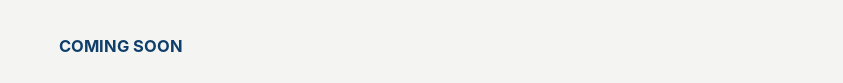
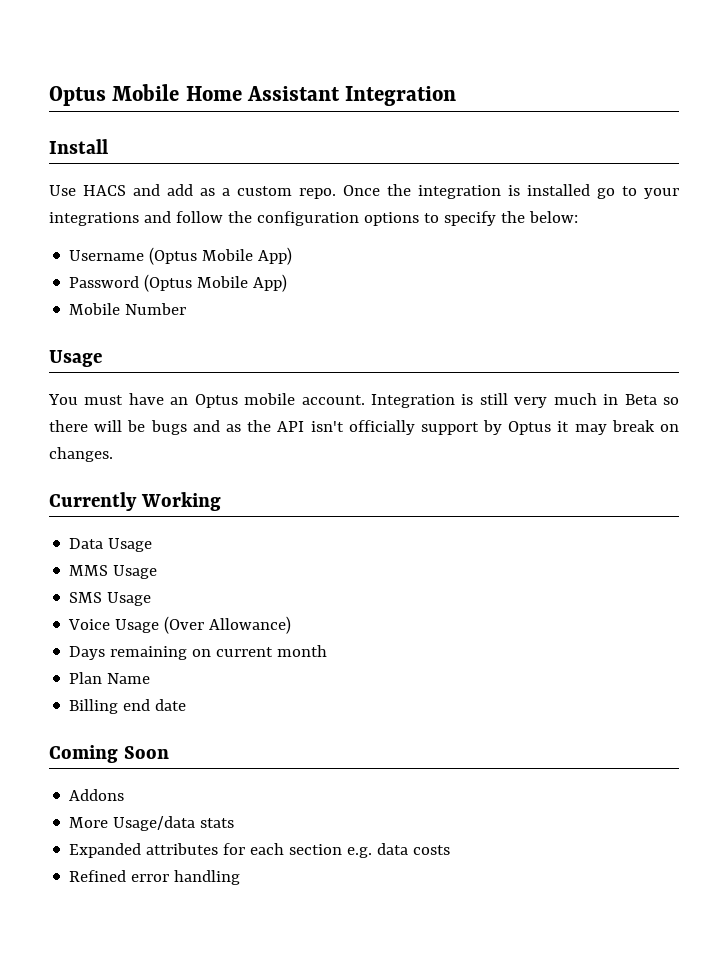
- COMING SOON
+ Optus Mobile Home Assistant Integration
+ Install
+ Use HACS and add as a custom repo. Once the integration is installed go to your integrations and follow the configuration options to specify the below:
+ Username (Optus Mobile App)
+ Password (Optus Mobile App)
+ Mobile Number
+ Usage
+ You must have an Optus mobile account. Integration is still very much in Beta so there will be bugs and as the API isn't officially support by Optus it may break on changes.
+ Currently Working
+ Data Usage
+ MMS Usage
+ SMS Usage
+ Voice Usage (Over Allowance)
+ Days remaining on current month
+ Plan Name
+ Billing end date
+ Coming Soon
+ Addons
+ More Usage/data stats
+ Expanded attributes for each section e.g. data costs
+ Refined error handling

